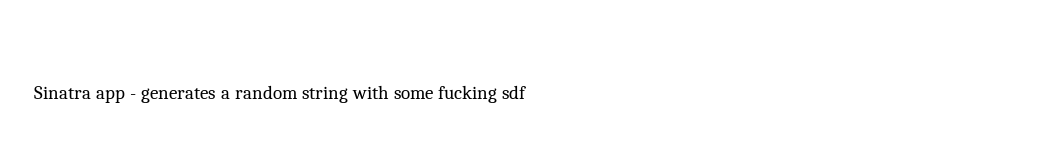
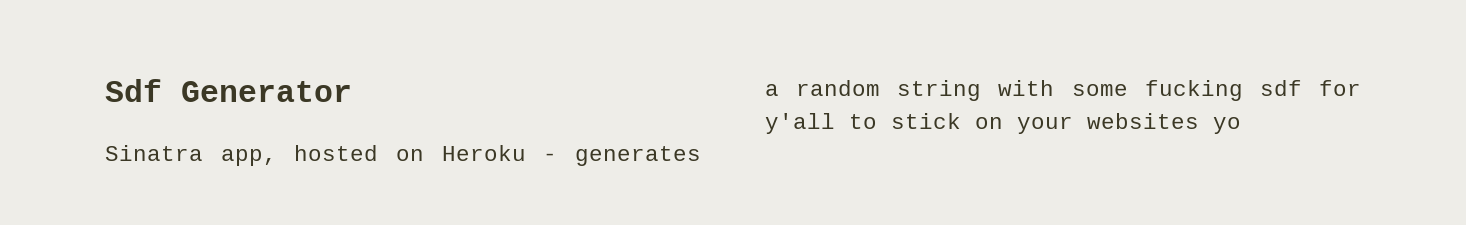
- Sinatra app - generates a random string with some fucking sdf
+ Sdf Generator
+ Sinatra app, hosted on Heroku - generates a random string with some fucking sdf for y'all to stick on your websites yo

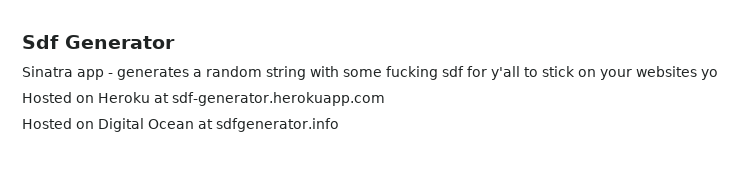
- Sinatra app, hosted on Heroku - generates a random string with some fucking sdf for y'all to stick on your websites yo
+ Sinatra app - generates a random string with some fucking sdf for y'all to stick on your websites yo
+ Hosted on Heroku at sdf-generator.herokuapp.com
+ Hosted on Digital Ocean at sdfgenerator.info

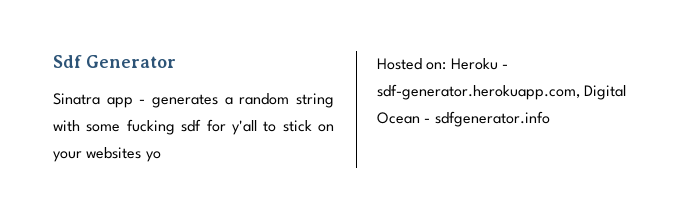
- Hosted on Heroku at sdf-generator.herokuapp.com
- Hosted on Digital Ocean at sdfgenerator.info
+ Hosted on: Heroku - sdf-generator.herokuapp.com, Digital Ocean - sdfgenerator.info

